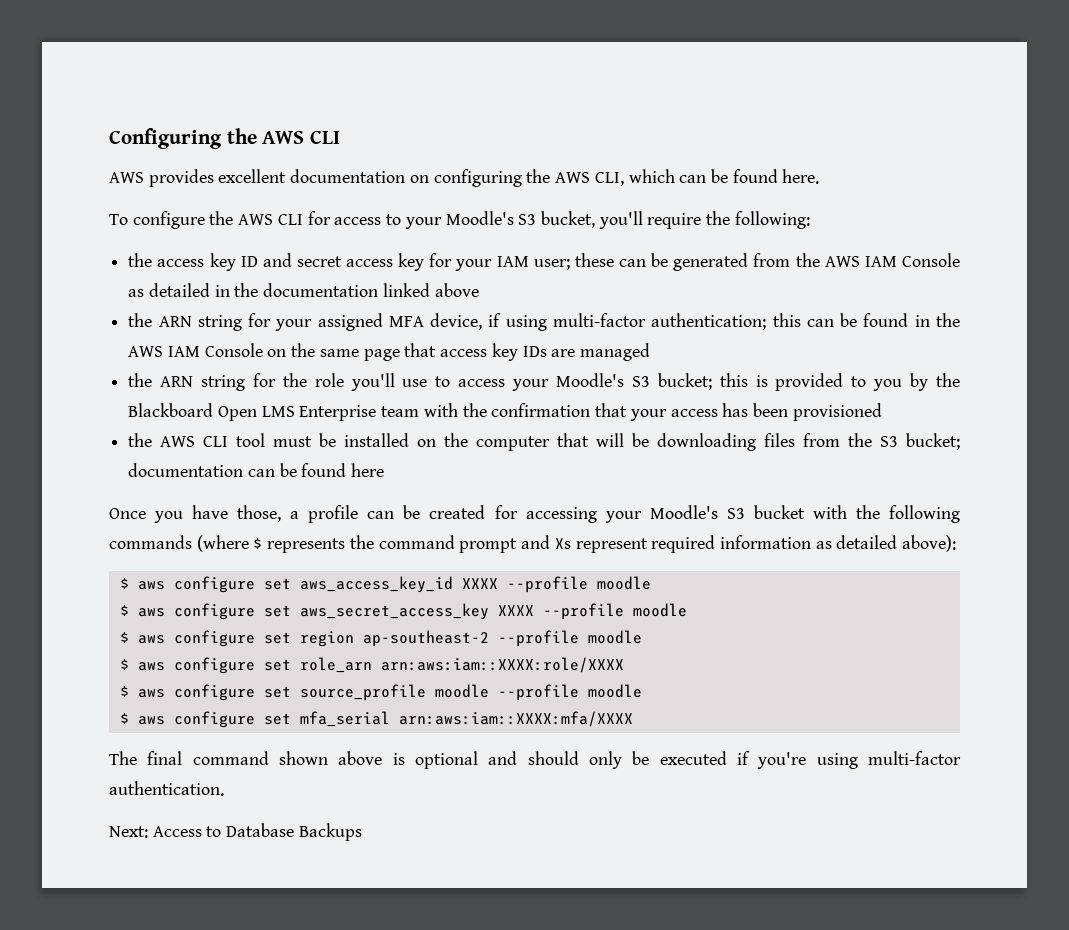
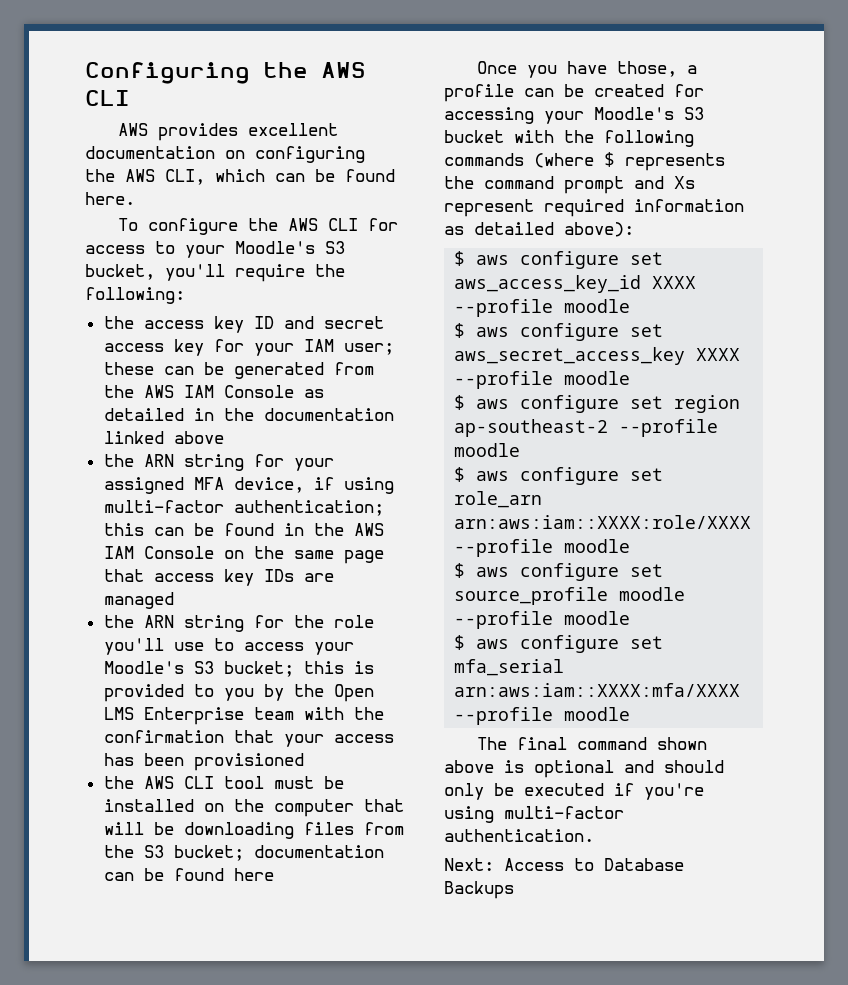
- the ARN string for the role you'll use to access your Moodle's S3 bucket; this is provided to you by the Blackboard Open LMS Enterprise team with the confirmation that your access has been provisioned
+ the ARN string for the role you'll use to access your Moodle's S3 bucket; this is provided to you by the Open LMS Enterprise team with the confirmation that your access has been provisioned
- $ aws configure set role_arn arn:aws:iam::XXXX:role/XXXX
+ $ aws configure set role_arn arn:aws:iam::XXXX:role/XXXX --profile moodle
- $ aws configure set mfa_serial arn:aws:iam::XXXX:mfa/XXXX
+ $ aws configure set mfa_serial arn:aws:iam::XXXX:mfa/XXXX --profile moodle

